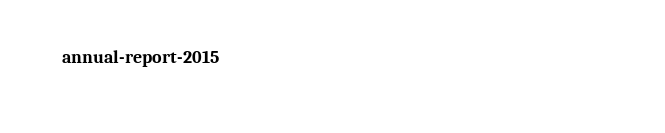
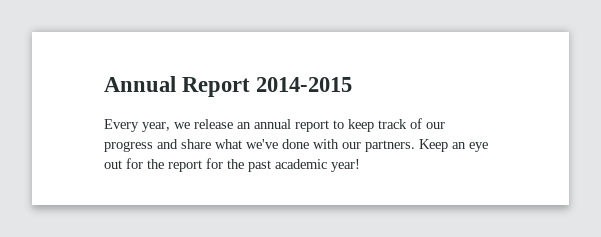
- annual-report-2015
+ Annual Report 2014-2015
+ Every year, we release an annual report to keep track of our progress and share what we've done with our partners. Keep an eye out for the report for the past academic year!

